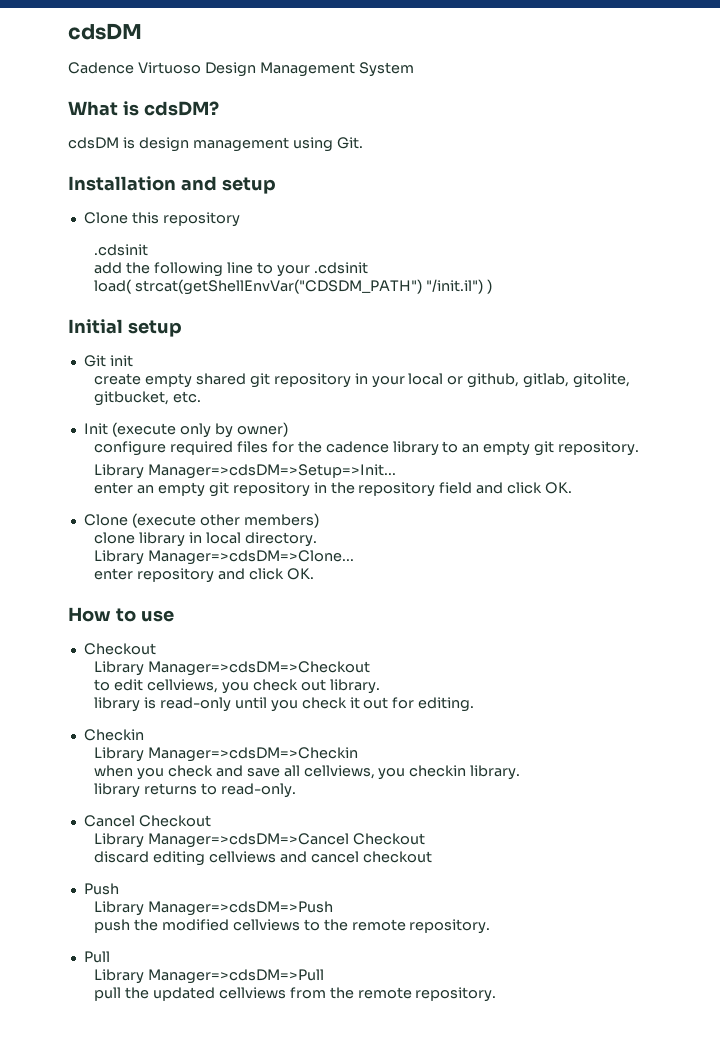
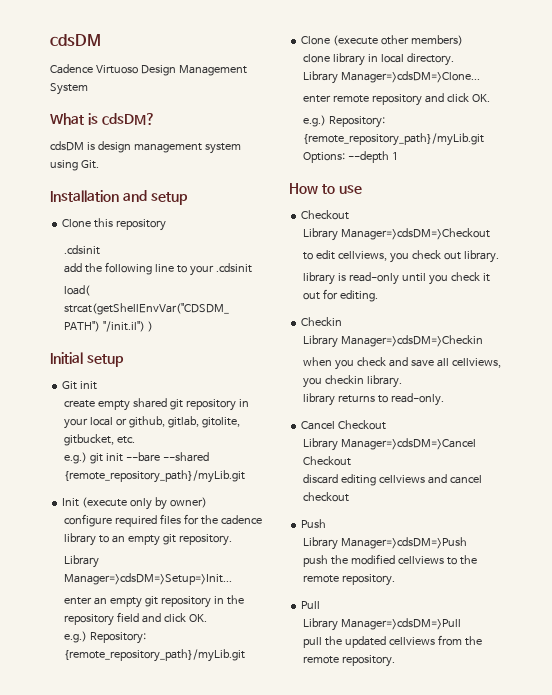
- cdsDM is design management using Git.
+ cdsDM is design management system using Git.
+ e.g.) git init --bare --shared {remote_repository_path}/myLib.git
  enter an empty git repository in the repository field and click OK.
+ e.g.) Repository: {remote_repository_path}/myLib.git
- enter repository and click OK.
+ enter remote repository and click OK.
+ e.g.) Repository: {remote_repository_path}/myLib.git Options: --depth 1

